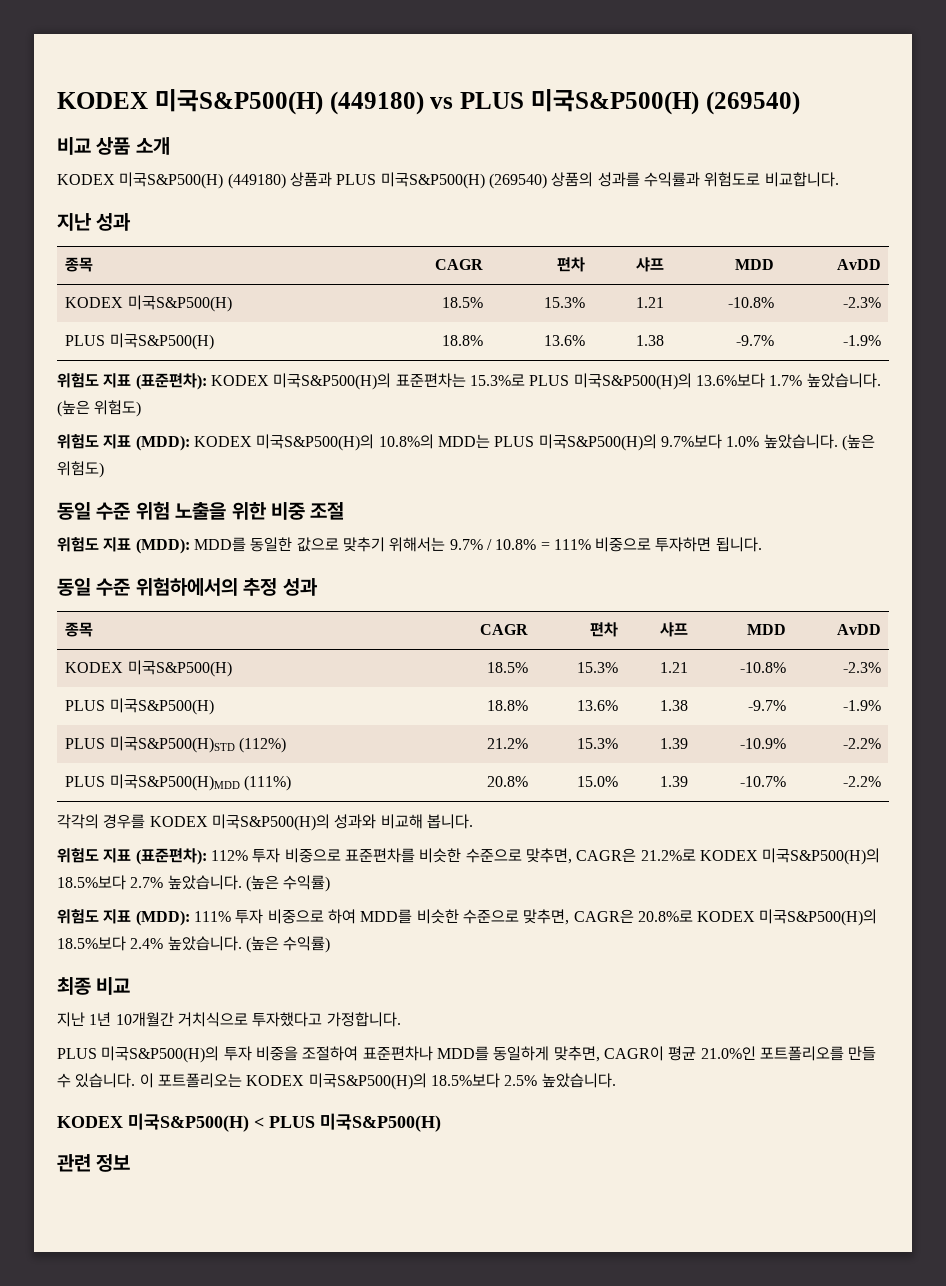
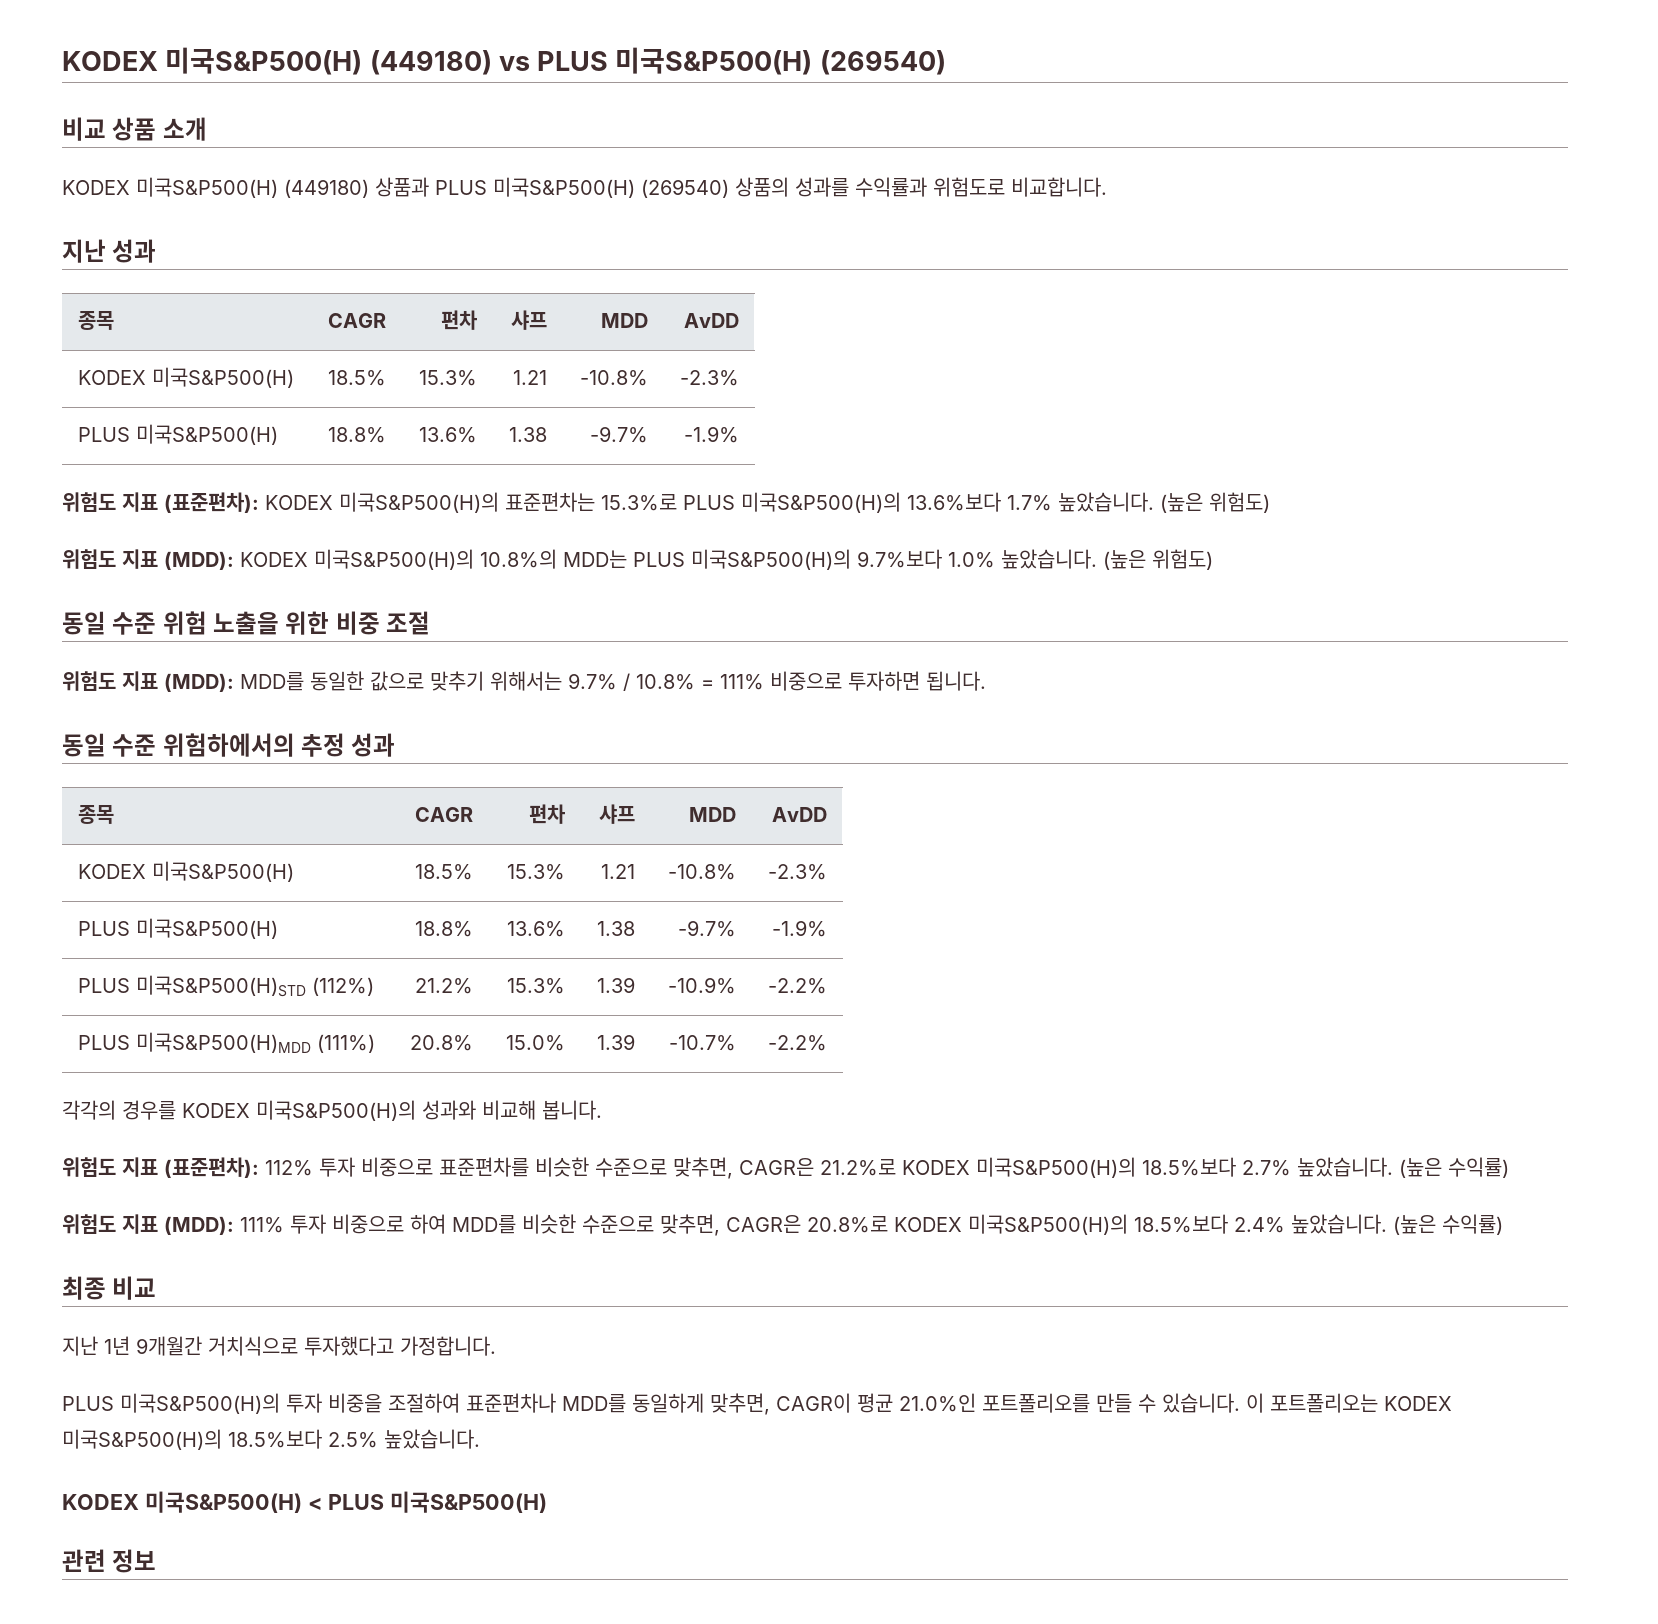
- 지난 1년 10개월간 거치식으로 투자했다고 가정합니다.
+ 지난 1년 9개월간 거치식으로 투자했다고 가정합니다.

